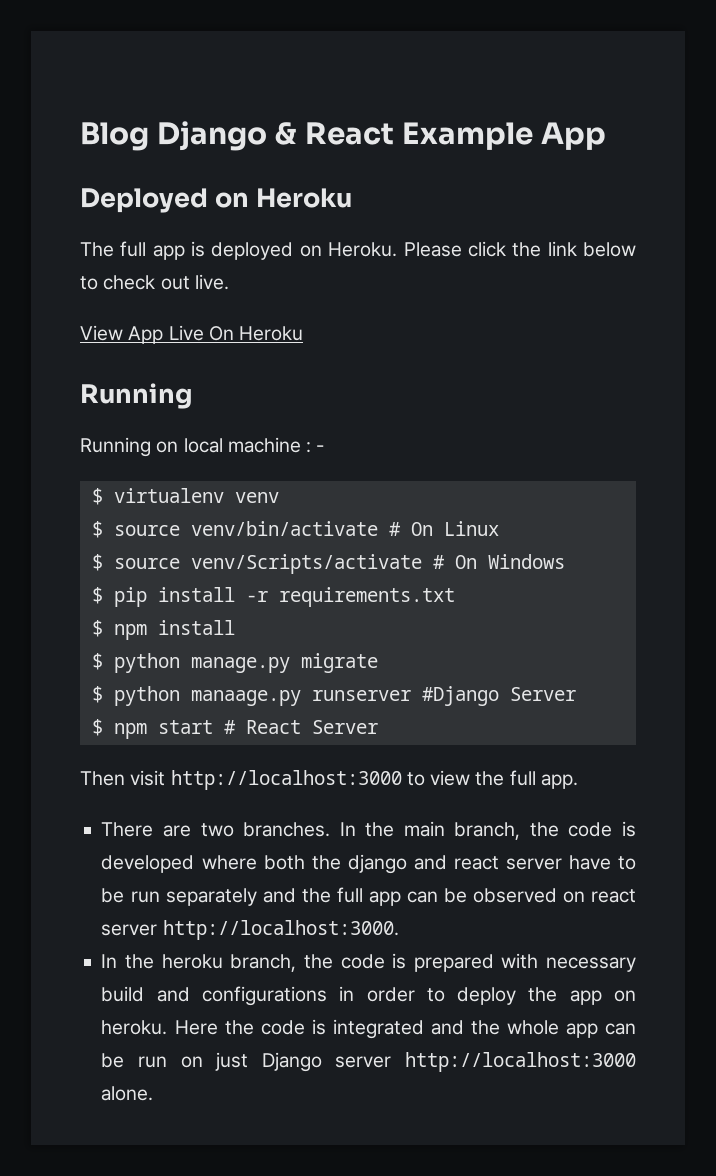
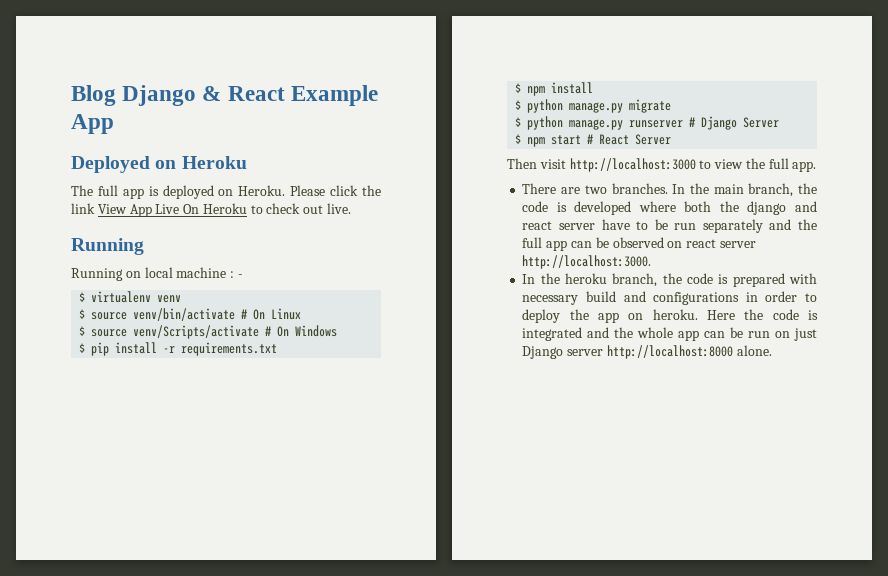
- Please click the link below to check out live.
- View App Live On Heroku
+ Please click the link View App Live On Heroku to check out live.
- $ python manaage.py runserver #Django Server
+ $ python manage.py runserver # Django Server
- Here the code is integrated and the whole app can be run on just Django server http://localhost:3000 alone.
+ Here the code is integrated and the whole app can be run on just Django server http://localhost:8000 alone.

